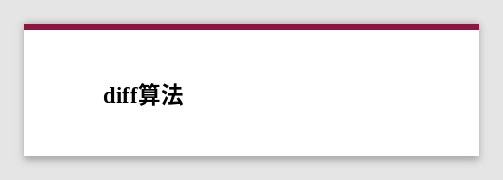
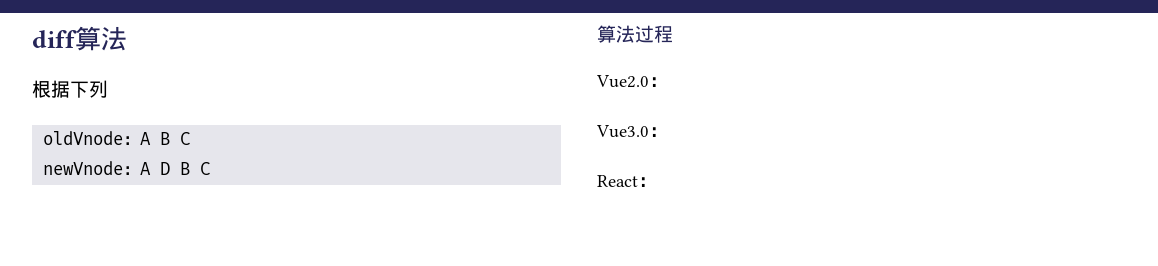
+ 根据下列
+ oldVnode：A B C
+ newVnode：A D B C
+ 算法过程
+ Vue2.0：
+ Vue3.0：
+ React：

